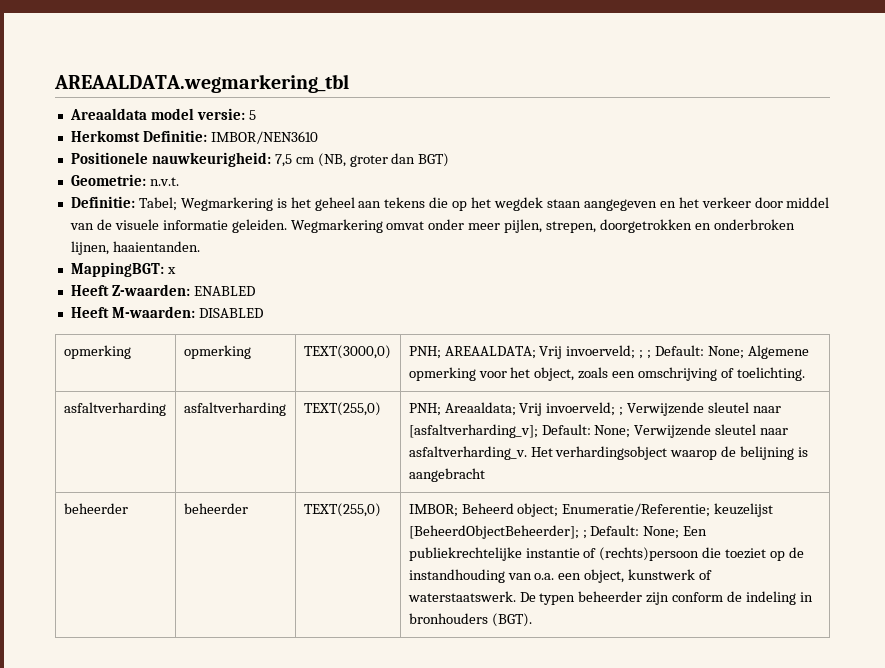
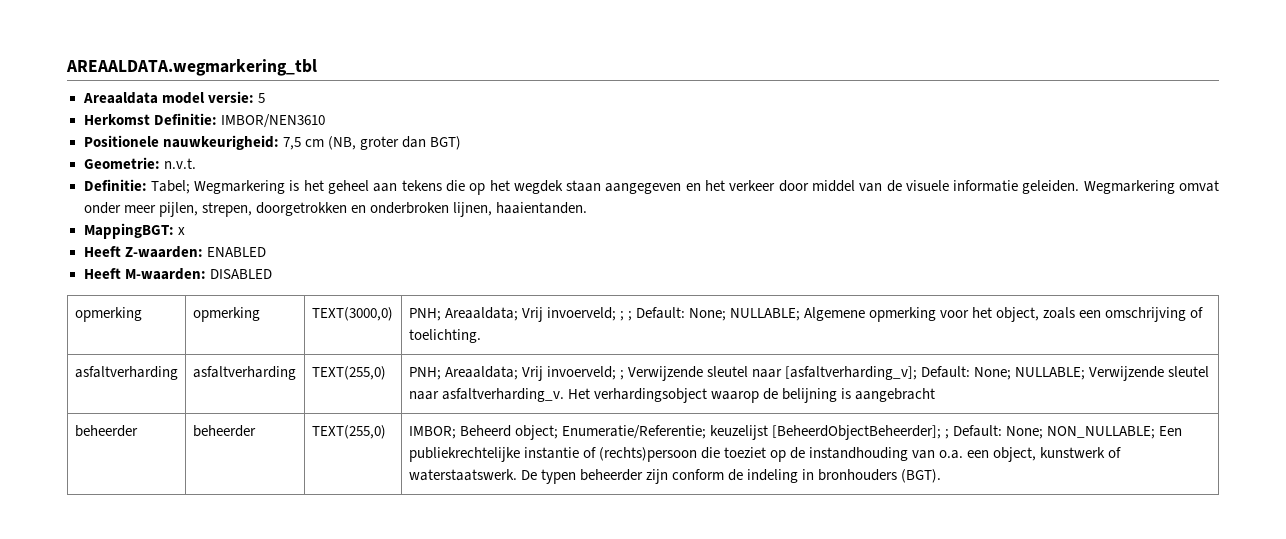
- opmerking | opmerking | TEXT(3000,0) | PNH; AREAALDATA; Vrij invoerveld; ; ; Default: None; Algemene opmerking voor het object, zoals een omschrijving of toelichting.
+ opmerking | opmerking | TEXT(3000,0) | PNH; Areaaldata; Vrij invoerveld; ; ; Default: None; NULLABLE; Algemene opmerking voor het object, zoals een omschrijving of toelichting.
- asfaltverharding | asfaltverharding | TEXT(255,0) | PNH; Areaaldata; Vrij invoerveld; ; Verwijzende sleutel naar [asfaltverharding_v]; Default: None; Verwijzende sleutel naar asfaltverharding_v. Het verhardingsobject waarop de belijning is aangebracht
+ asfaltverharding | asfaltverharding | TEXT(255,0) | PNH; Areaaldata; Vrij invoerveld; ; Verwijzende sleutel naar [asfaltverharding_v]; Default: None; NULLABLE; Verwijzende sleutel naar asfaltverharding_v. Het verhardingsobject waarop de belijning is aangebracht
- beheerder | beheerder | TEXT(255,0) | IMBOR; Beheerd object; Enumeratie/Referentie; keuzelijst [BeheerdObjectBeheerder]; ; Default: None; Een publiekrechtelijke instantie of (rechts)persoon die toeziet op de instandhouding van o.a. een object, kunstwerk of waterstaatswerk. De typen beheerder zijn conform de indeling in bronhouders (BGT).
+ beheerder | beheerder | TEXT(255,0) | IMBOR; Beheerd object; Enumeratie/Referentie; keuzelijst [BeheerdObjectBeheerder]; ; Default: None; NON_NULLABLE; Een publiekrechtelijke instantie of (rechts)persoon die toeziet op de instandhouding van o.a. een object, kunstwerk of waterstaatswerk. De typen beheerder zijn conform de indeling in bronhouders (BGT).

